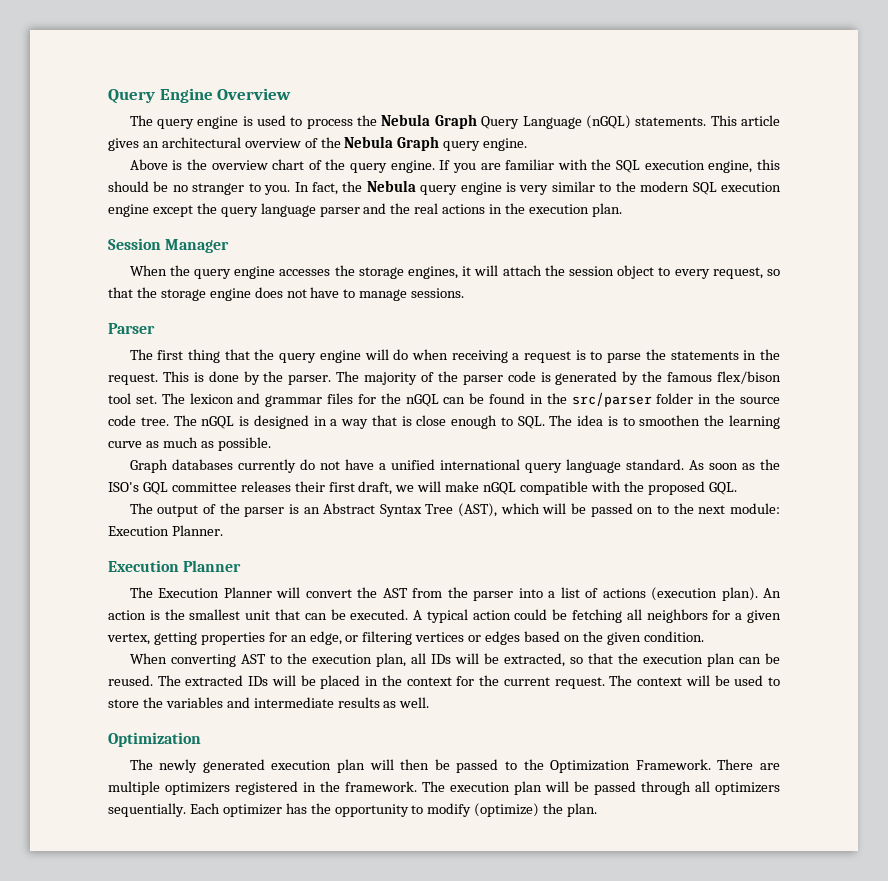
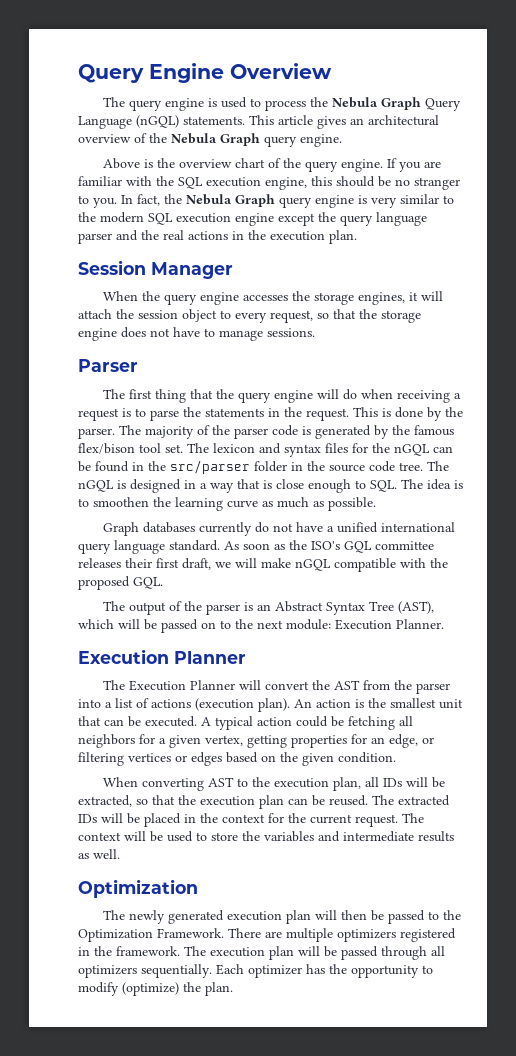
- In fact, the Nebula query engine is very similar to the modern SQL execution engine except the query language parser and the real actions in the execution plan.
+ In fact, the Nebula Graph query engine is very similar to the modern SQL execution engine except the query language parser and the real actions in the execution plan.
- The lexicon and grammar files for the nGQL can be found in the src/parser folder in the source code tree.
+ The lexicon and syntax files for the nGQL can be found in the src/parser folder in the source code tree.

